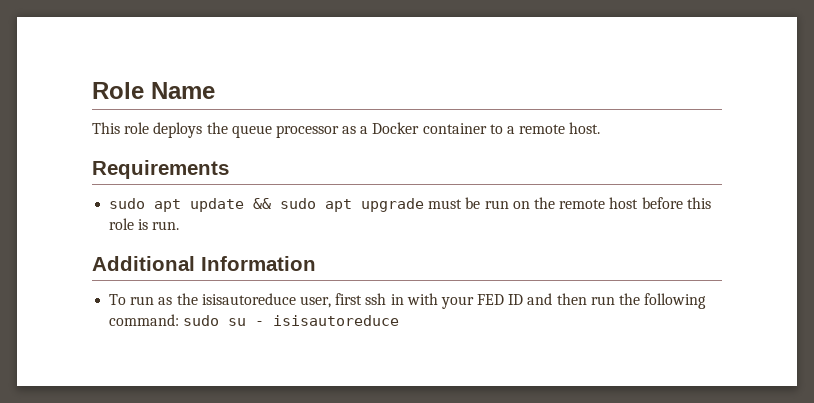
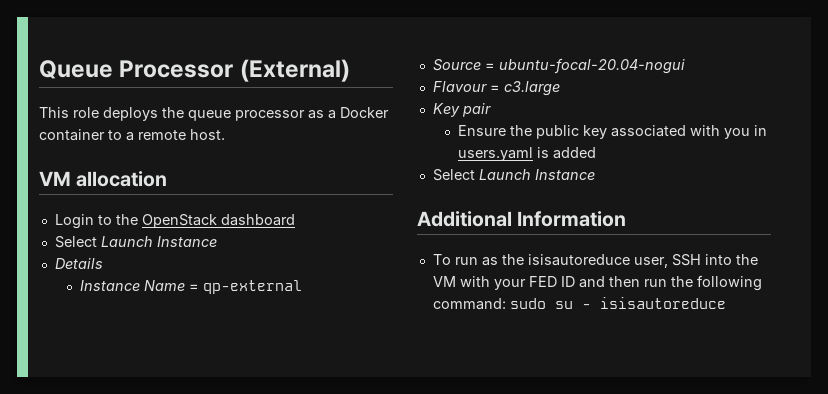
- Role Name
+ Queue Processor (External)
- Requirements
- sudo apt update && sudo apt upgrade must be run on the remote host before this role is run.
+ VM allocation
+ Login to the OpenStack dashboard
+ Select Launch Instance
+ Details
+ Instance Name = qp-external
+ Source = ubuntu-focal-20.04-nogui
+ Flavour = c3.large
+ Key pair
+ Ensure the public key associated with you in users.yaml is added
+ Select Launch Instance
- To run as the isisautoreduce user, first ssh in with your FED ID and then run the following command: sudo su - isisautoreduce
+ To run as the isisautoreduce user, SSH into the VM with your FED ID and then run the following command: sudo su - isisautoreduce

